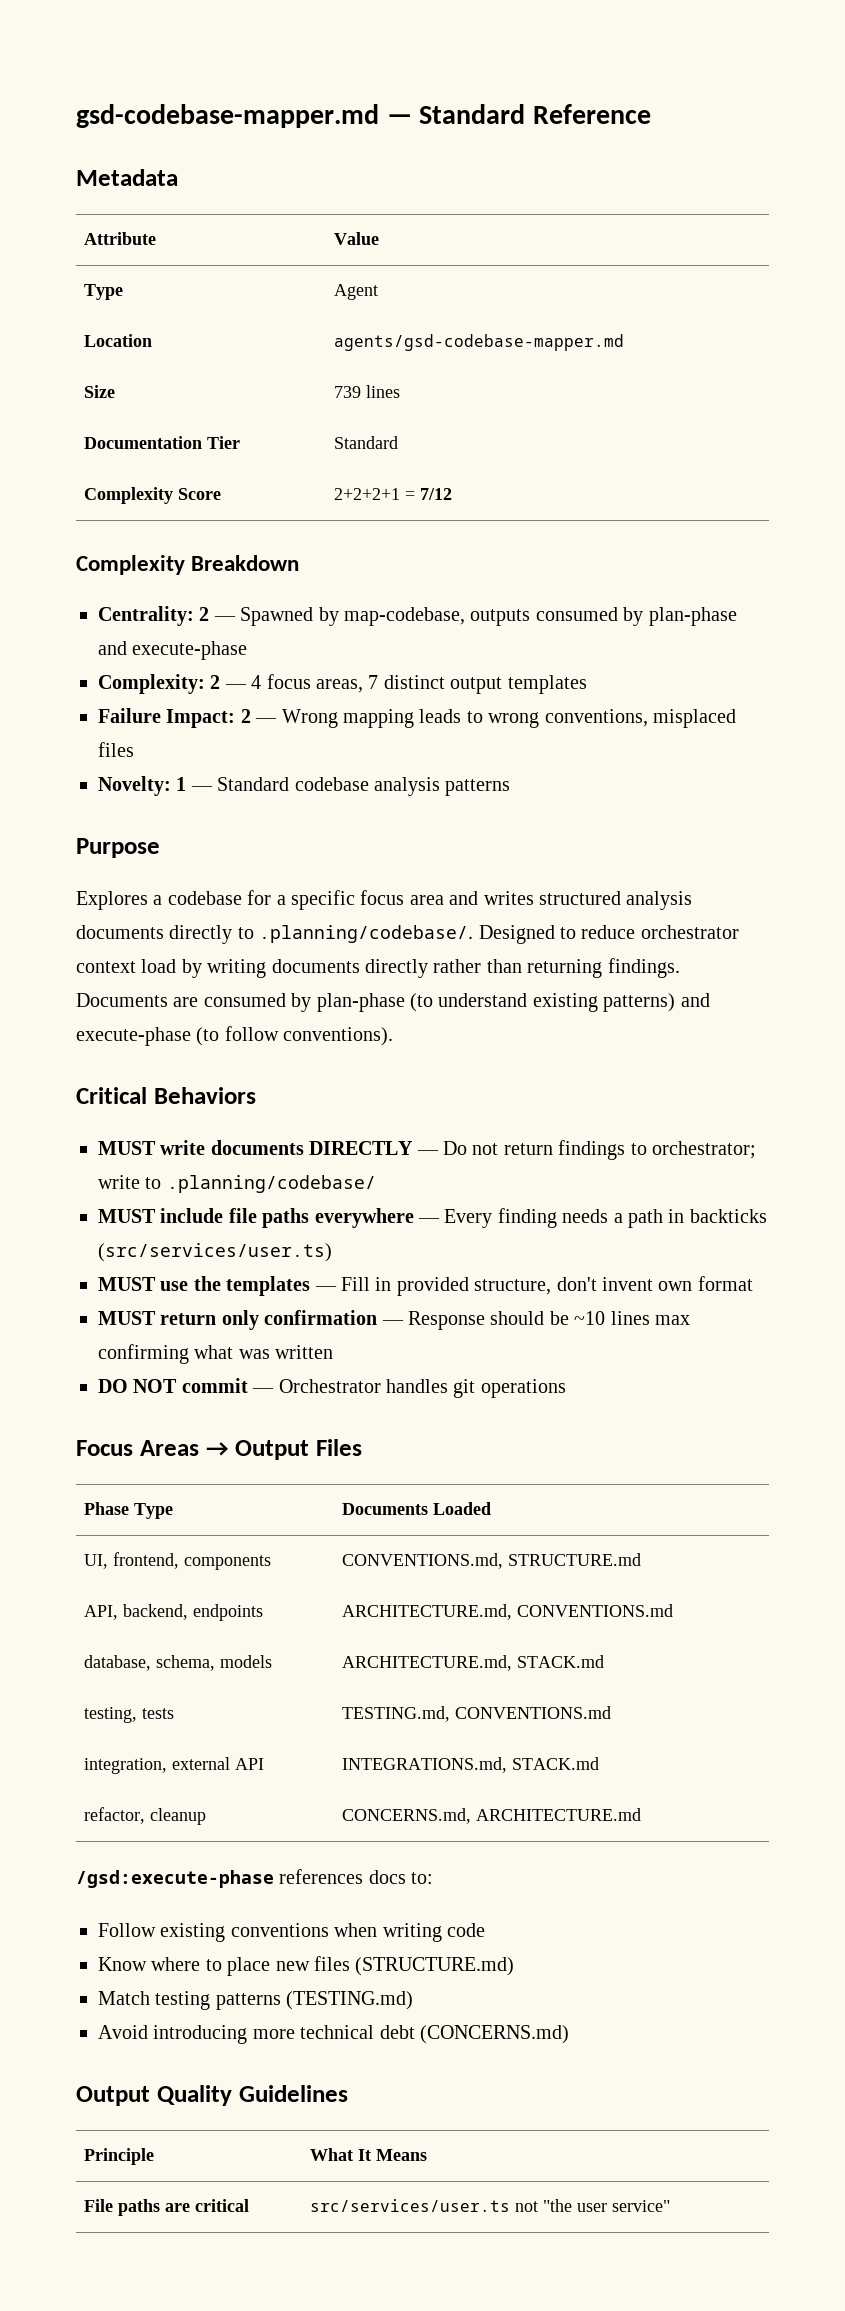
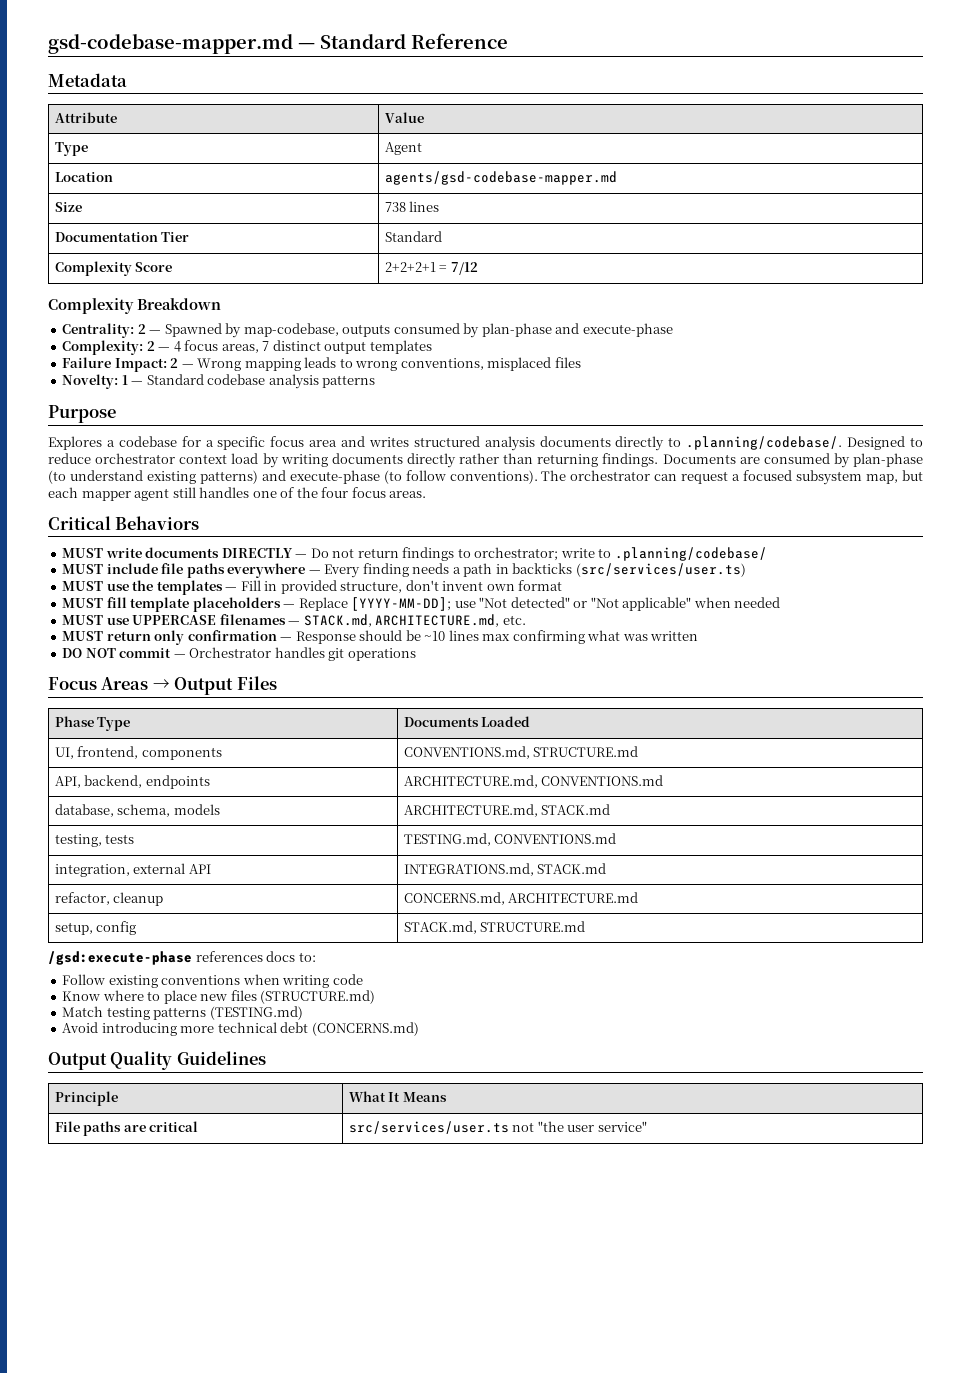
- Size | 739 lines
+ Size | 738 lines
+ The orchestrator can request a focused subsystem map, but each mapper agent still handles one of the four focus areas.
+ MUST fill template placeholders — Replace [YYYY-MM-DD]; use "Not detected" or "Not applicable" when needed
+ MUST use UPPERCASE filenames — STACK.md, ARCHITECTURE.md, etc.
+ setup, config | STACK.md, STRUCTURE.md

